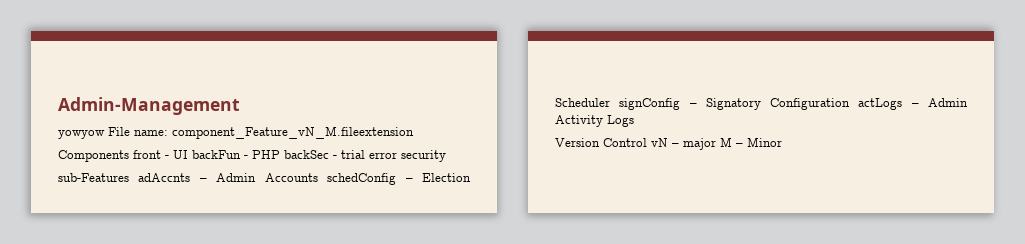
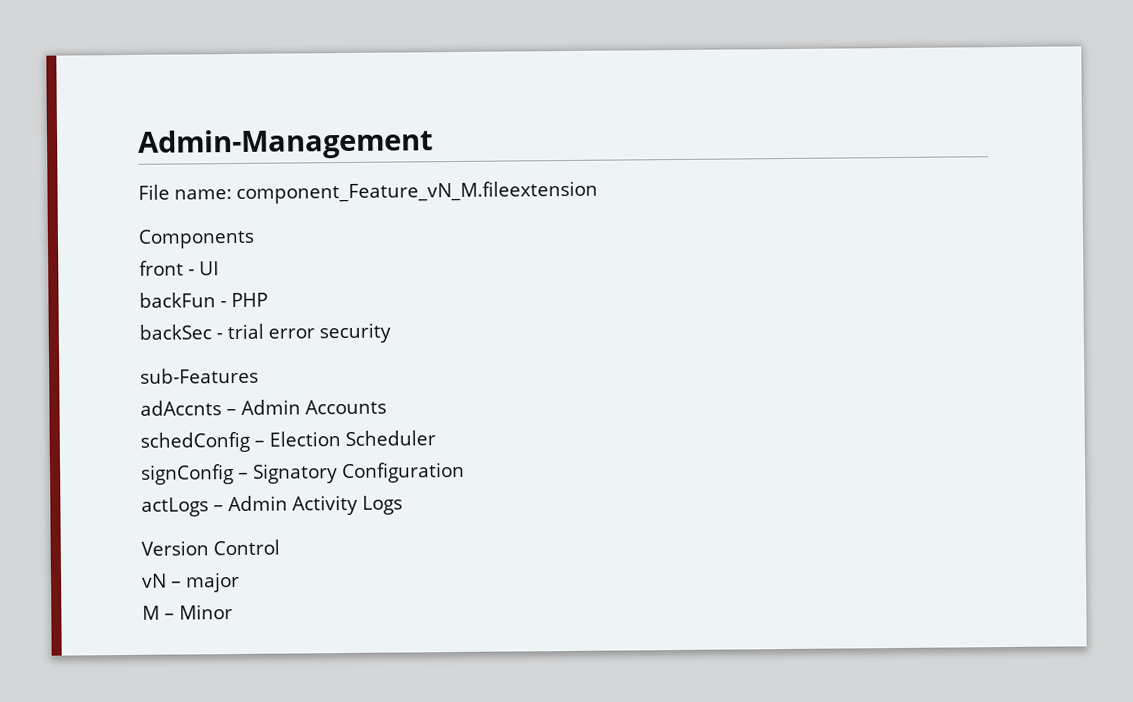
- yowyow File name: component_Feature_vN_M.fileextension
+ File name: component_Feature_vN_M.fileextension
- Components front - UI backFun - PHP backSec - trial error security
+ Components
+ front - UI
+ backFun - PHP
+ backSec - trial error security
- sub-Features adAccnts – Admin Accounts schedConfig – Election Scheduler signConfig – Signatory Configuration actLogs – Admin Activity Logs
+ sub-Features
+ adAccnts – Admin Accounts
+ schedConfig – Election Scheduler
+ signConfig – Signatory Configuration
+ actLogs – Admin Activity Logs
- Version Control vN – major M – Minor
+ Version Control
+ vN – major
+ M – Minor

